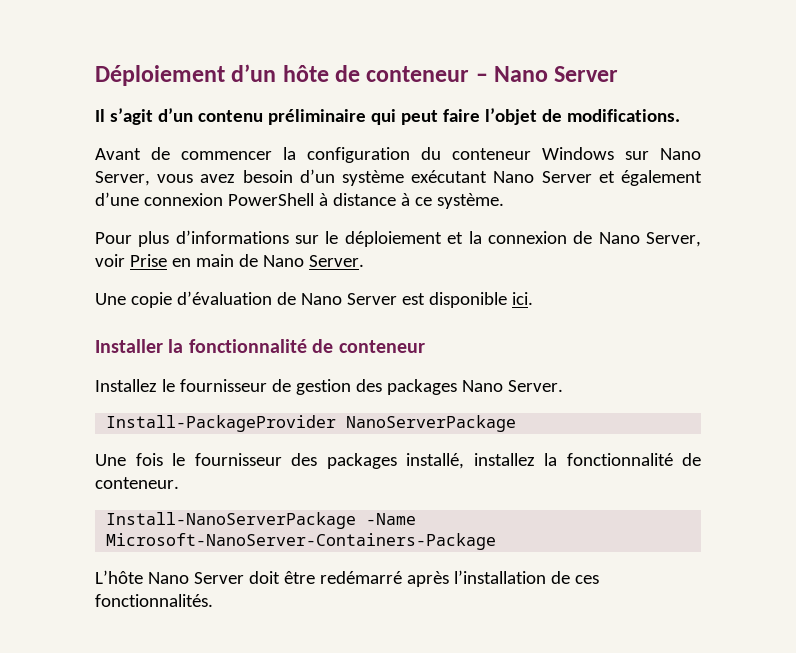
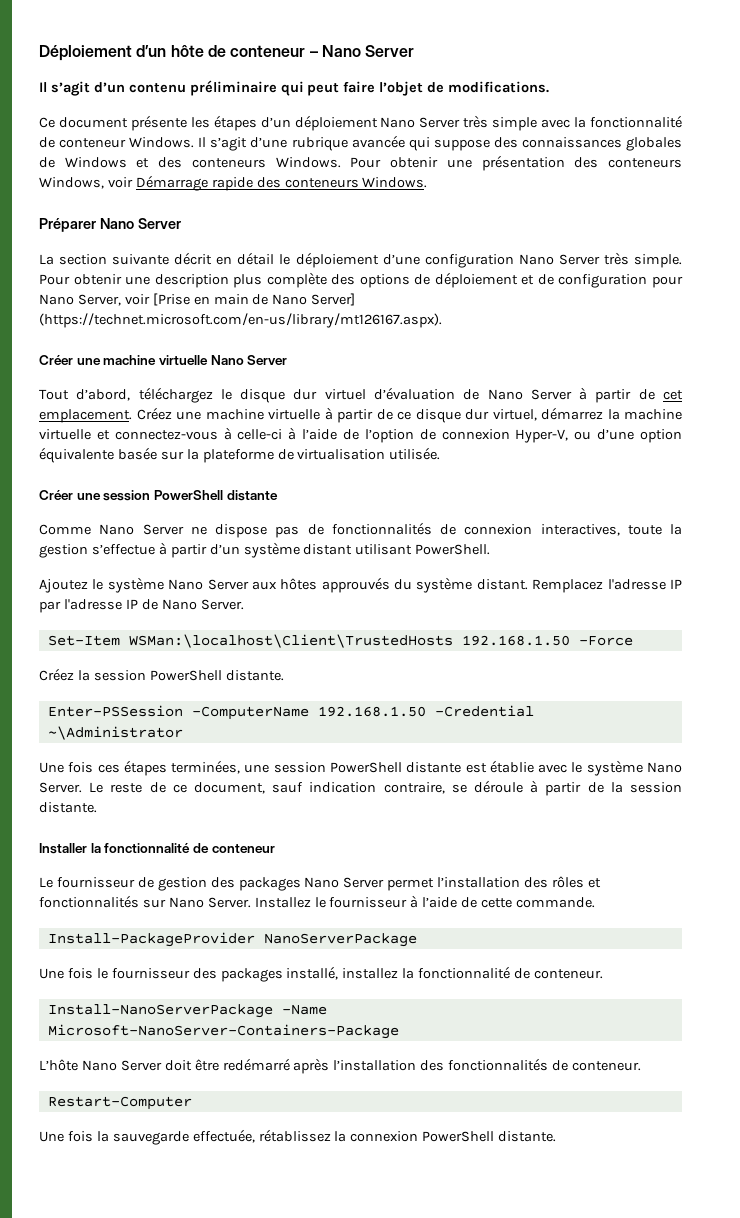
- Avant de commencer la configuration du conteneur Windows sur Nano Server, vous avez besoin d’un système exécutant Nano Server et également d’une connexion PowerShell à distance à ce système.
- Pour plus d’informations sur le déploiement et la connexion de Nano Server, voir Prise en main de Nano Server.
- Une copie d’évaluation de Nano Server est disponible ici.
+ Ce document présente les étapes d’un déploiement Nano Server très simple avec la fonctionnalité de conteneur Windows. Il s’agit d’une rubrique avancée qui suppose des connaissances globales de Windows et des conteneurs Windows. Pour obtenir une présentation des conteneurs Windows, voir Démarrage rapide des conteneurs Windows.
+ Préparer Nano Server
+ La section suivante décrit en détail le déploiement d’une configuration Nano Server très simple. Pour obtenir une description plus complète des options de déploiement et de configuration pour Nano Server, voir [Prise en main de Nano Server] (https://technet.microsoft.com/en-us/library/mt126167.aspx).
+ Créer une machine virtuelle Nano Server
+ Tout d’abord, téléchargez le disque dur virtuel d’évaluation de Nano Server à partir de cet emplacement. Créez une machine virtuelle à partir de ce disque dur virtuel, démarrez la machine virtuelle et connectez-vous à celle-ci à l’aide de l’option de connexion Hyper-V, ou d’une option équivalente basée sur la plateforme de virtualisation utilisée.
+ Créer une session PowerShell distante
+ Comme Nano Server ne dispose pas de fonctionnalités de connexion interactives, toute la gestion s’effectue à partir d’un système distant utilisant PowerShell.
+ Ajoutez le système Nano Server aux hôtes approuvés du système distant. Remplacez l'adresse IP par l'adresse IP de Nano Server.
+ Set-Item WSMan:\localhost\Client\TrustedHosts 192.168.1.50 -Force
+ Créez la session PowerShell distante.
+ Enter-PSSession -ComputerName 192.168.1.50 -Credential ~\Administrator
+ Une fois ces étapes terminées, une session PowerShell distante est établie avec le système Nano Server. Le reste de ce document, sauf indication contraire, se déroule à partir de la session distante.
- Installez le fournisseur de gestion des packages Nano Server.
+ Le fournisseur de gestion des packages Nano Server permet l’installation des rôles et fonctionnalités sur Nano Server. Installez le fournisseur à l’aide de cette commande.
- L’hôte Nano Server doit être redémarré après l’installation de ces fonctionnalités.
+ L’hôte Nano Server doit être redémarré après l’installation des fonctionnalités de conteneur.
+ Restart-Computer
+ Une fois la sauvegarde effectuée, rétablissez la connexion PowerShell distante.

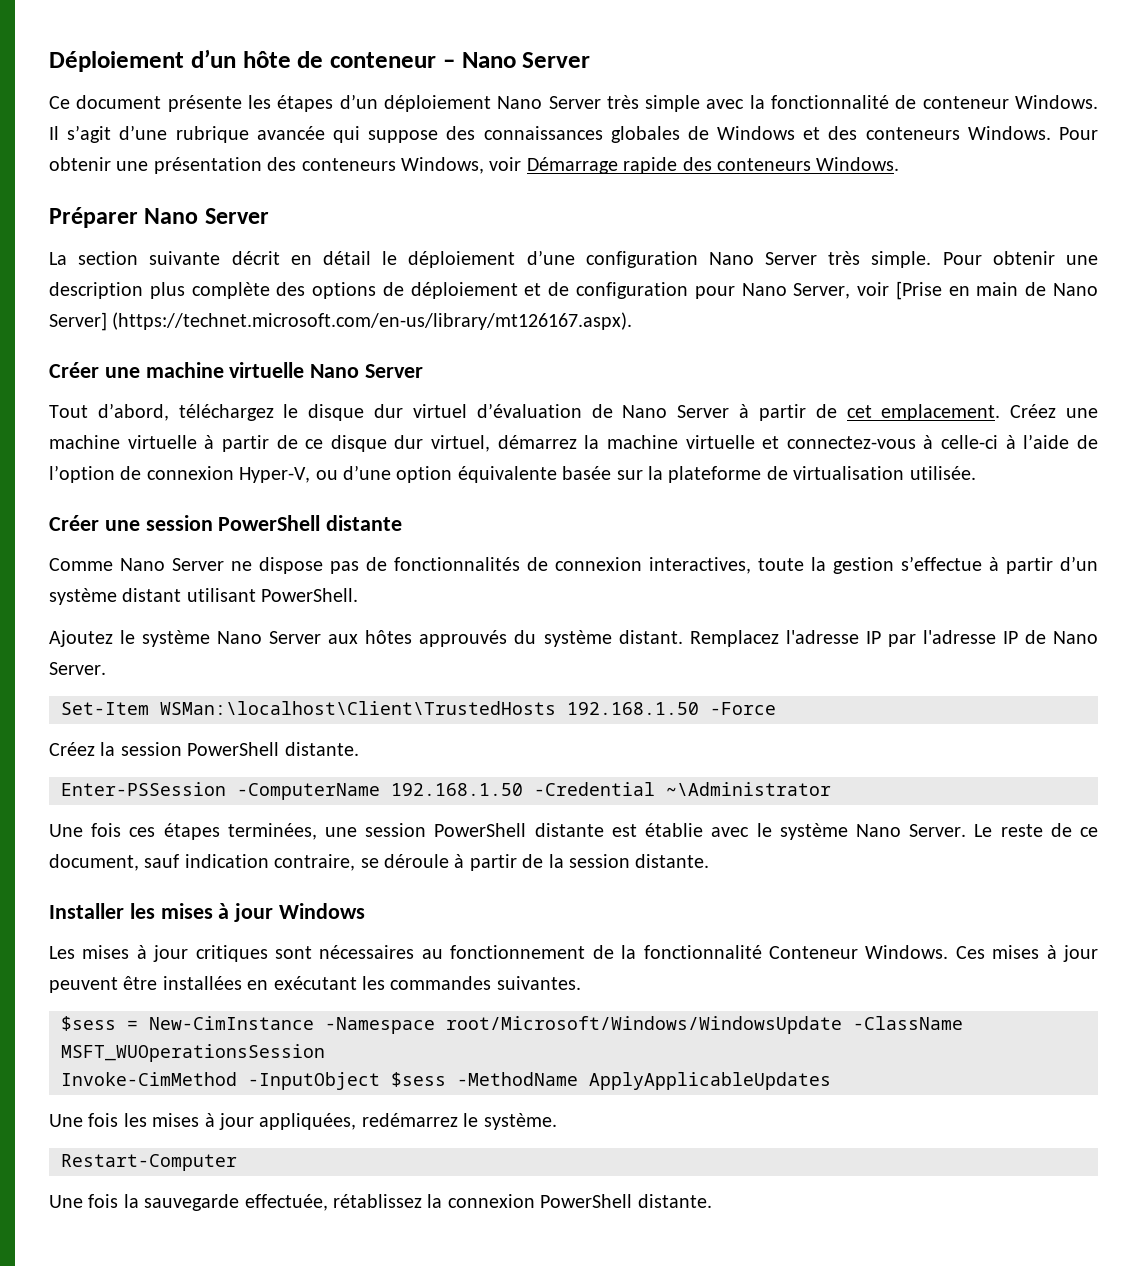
- Il s’agit d’un contenu préliminaire qui peut faire l’objet de modifications.
- Installer la fonctionnalité de conteneur
- Le fournisseur de gestion des packages Nano Server permet l’installation des rôles et fonctionnalités sur Nano Server. Installez le fournisseur à l’aide de cette commande.
- Install-PackageProvider NanoServerPackage
- Une fois le fournisseur des packages installé, installez la fonctionnalité de conteneur.
- Install-NanoServerPackage -Name Microsoft-NanoServer-Containers-Package
- L’hôte Nano Server doit être redémarré après l’installation des fonctionnalités de conteneur.
+ Installer les mises à jour Windows
+ Les mises à jour critiques sont nécessaires au fonctionnement de la fonctionnalité Conteneur Windows. Ces mises à jour peuvent être installées en exécutant les commandes suivantes.
+ $sess = New-CimInstance -Namespace root/Microsoft/Windows/WindowsUpdate -ClassName MSFT_WUOperationsSession
+ Invoke-CimMethod -InputObject $sess -MethodName ApplyApplicableUpdates
+ Une fois les mises à jour appliquées, redémarrez le système.

